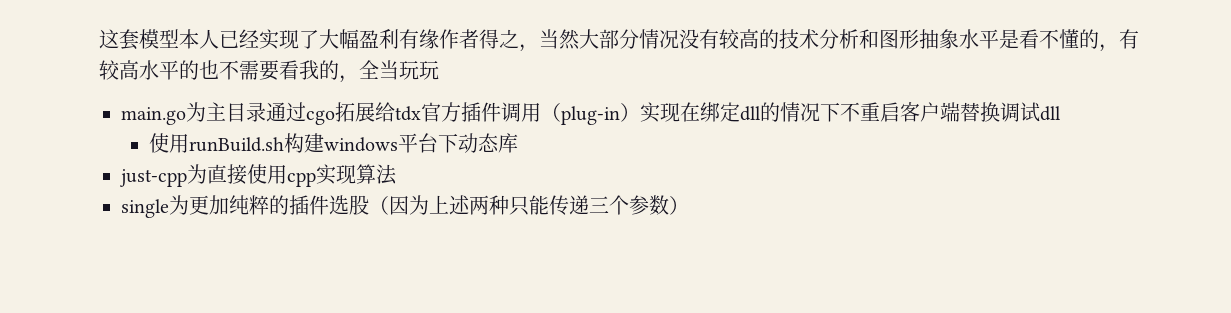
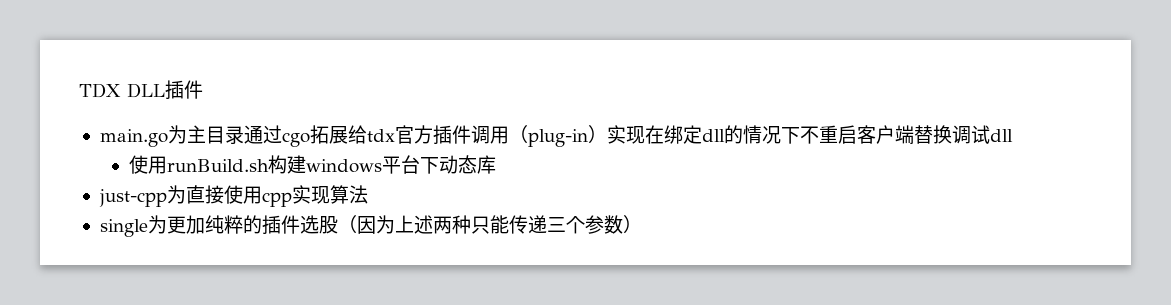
- 这套模型本人已经实现了大幅盈利有缘作者得之，当然大部分情况没有较高的技术分析和图形抽象水平是看不懂的，有较高水平的也不需要看我的，全当玩玩
+ TDX DLL插件

